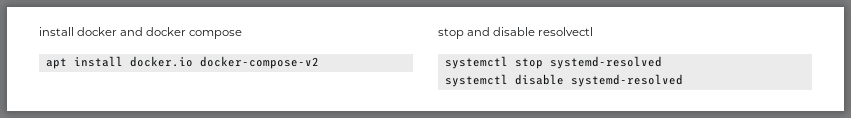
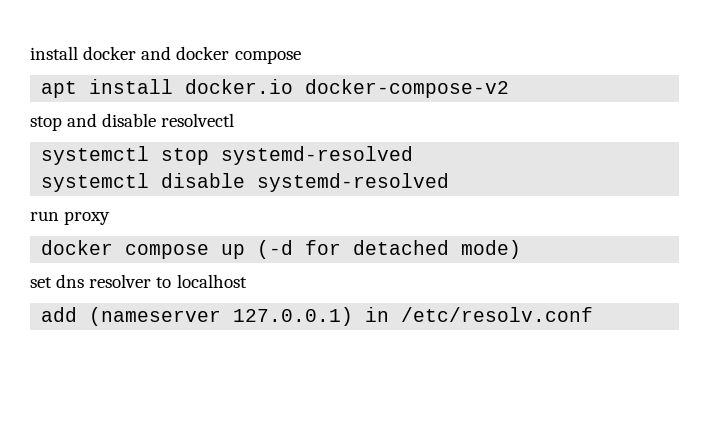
+ run proxy
+ docker compose up (-d for detached mode)
+ set dns resolver to localhost
+ add (nameserver 127.0.0.1) in /etc/resolv.conf

